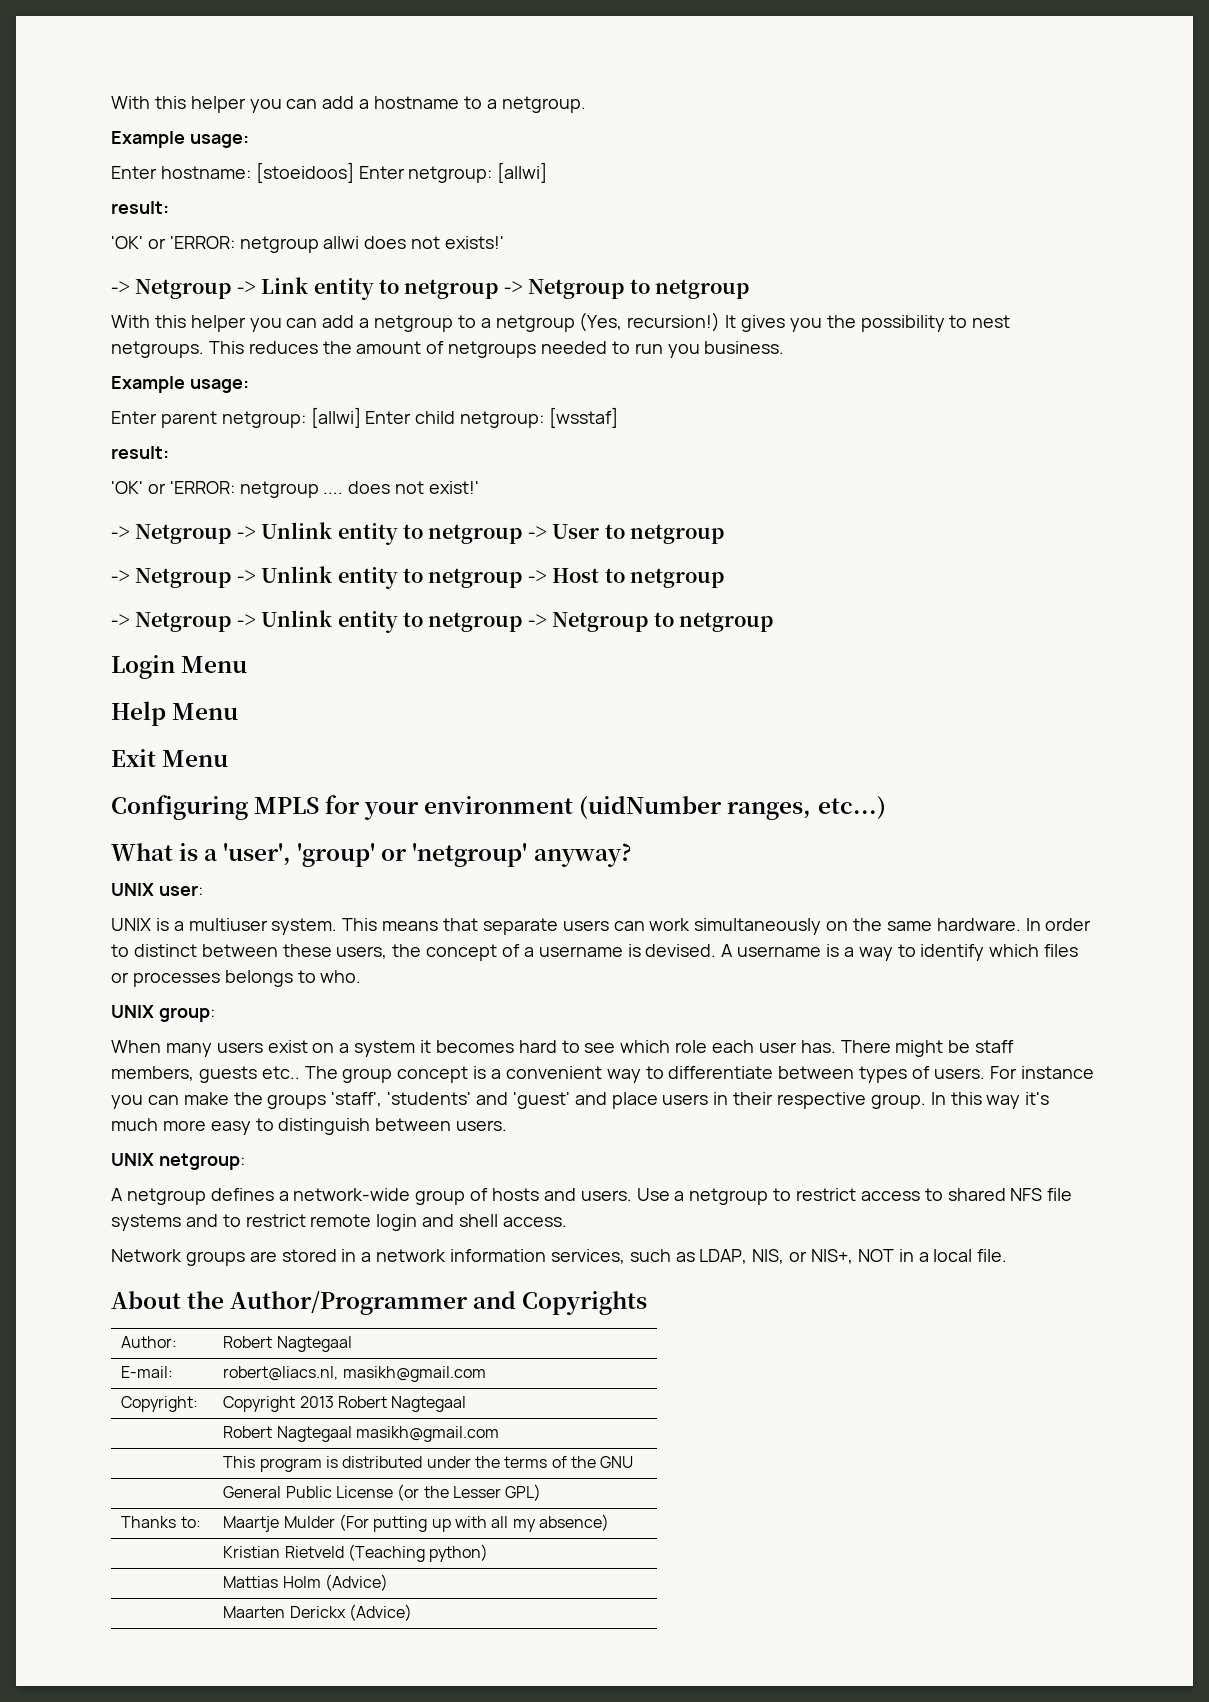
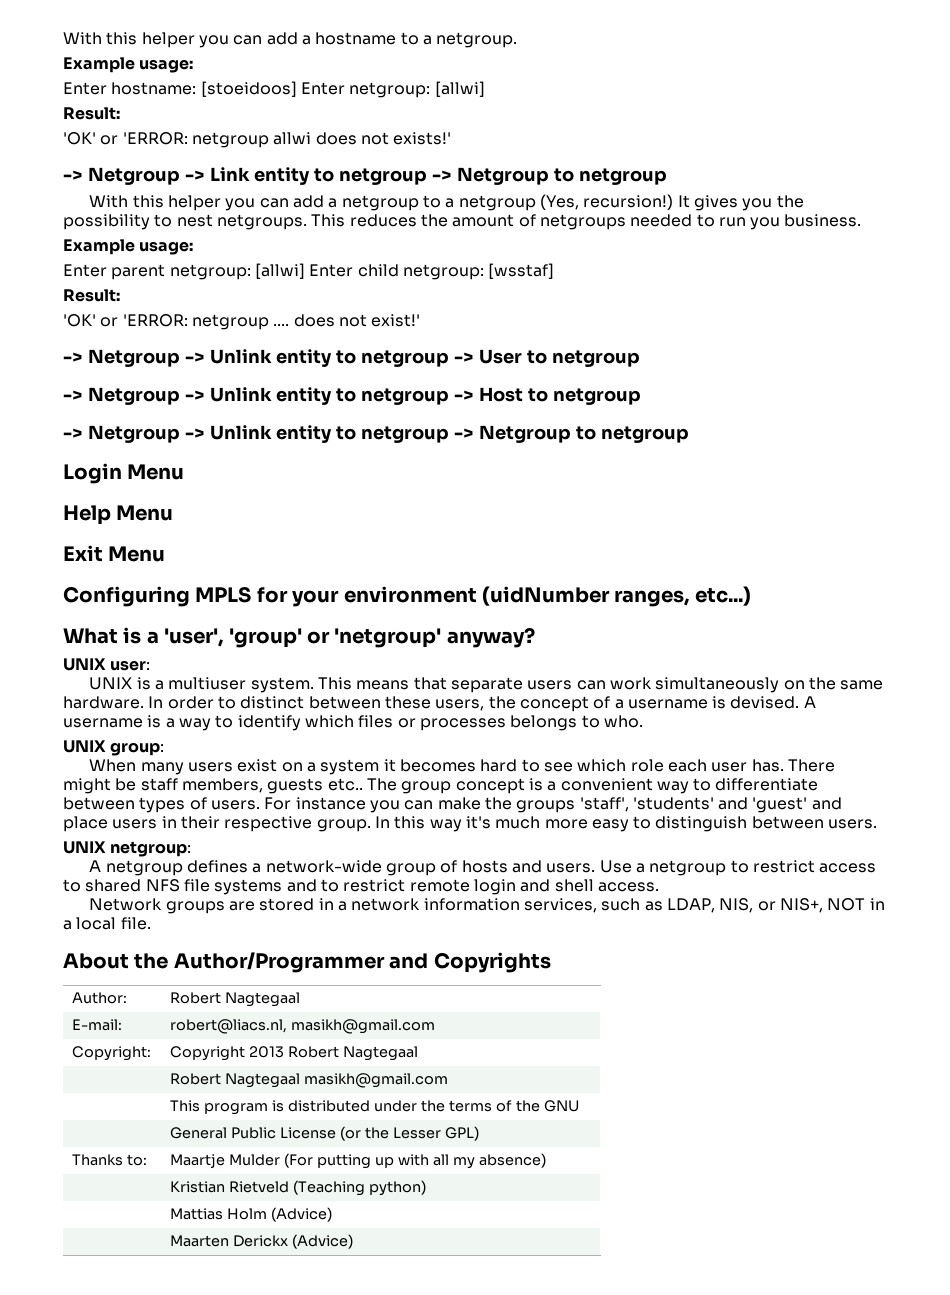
  Enter hostname: [stoeidoos] Enter netgroup: [allwi]
- result:
+ Result:
  Enter parent netgroup: [allwi] Enter child netgroup: [wsstaf]
- result:
+ Result:

